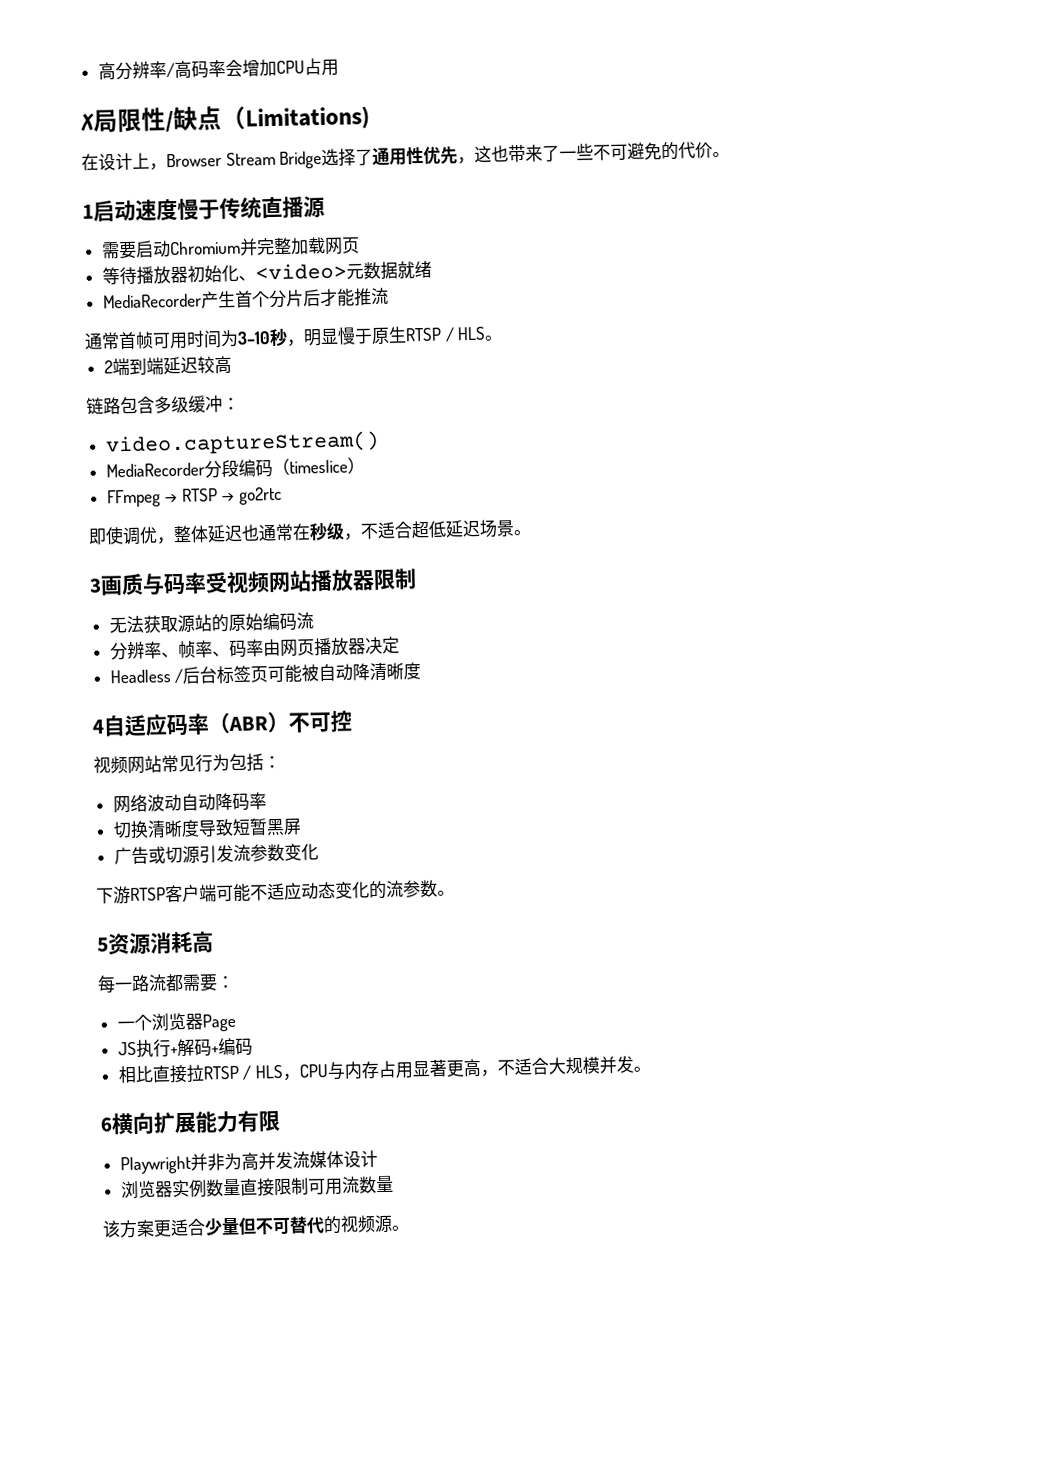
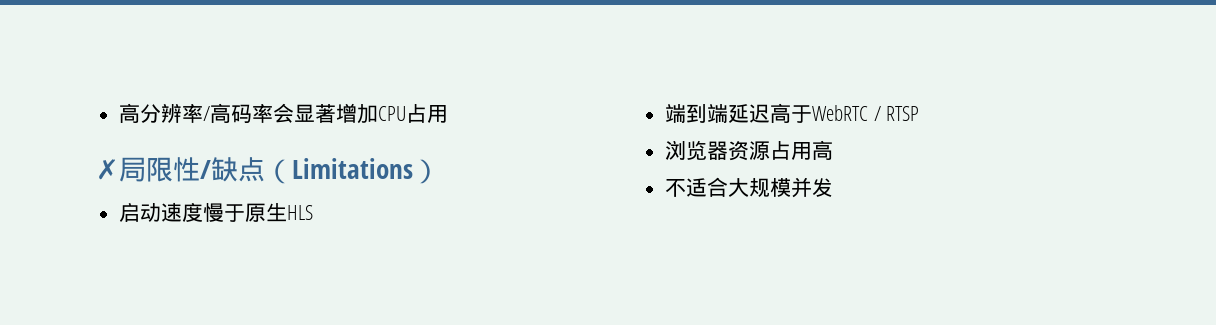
- 高分辨率/高码率会增加CPU占用
+ 高分辨率/高码率会显著增加CPU占用
- ✗局限性/缺点（Limitations)
- 在设计上，Browser Stream Bridge选择了通用性优先，这也带来了一些不可避免的代价。
- 1启动速度慢于传统直播源
- 需要启动Chromium并完整加载网页
- 等待播放器初始化、<video>元数据就绪
- MediaRecorder产生首个分片后才能推流
- 通常首帧可用时间为3–10秒，明显慢于原生RTSP / HLS。
- 2端到端延迟较高
- 链路包含多级缓冲：
- video.captureStream()
- MediaRecorder分段编码（timeslice）
- FFmpeg → RTSP → go2rtc
- 即使调优，整体延迟也通常在秒级，不适合超低延迟场景。
- 3画质与码率受视频网站播放器限制
- 无法获取源站的原始编码流
- 分辨率、帧率、码率由网页播放器决定
- Headless /后台标签页可能被自动降清晰度
- 4自适应码率（ABR）不可控
- 视频网站常见行为包括：
- 网络波动自动降码率
- 切换清晰度导致短暂黑屏
- 广告或切源引发流参数变化
- 下游RTSP客户端可能不适应动态变化的流参数。
- 5资源消耗高
- 每一路流都需要：
- 一个浏览器Page
- JS执行+解码+编码
- 相比直接拉RTSP / HLS，CPU与内存占用显著更高，不适合大规模并发。
- 6横向扩展能力有限
- Playwright并非为高并发流媒体设计
- 浏览器实例数量直接限制可用流数量
- 该方案更适合少量但不可替代的视频源。
+ ✗局限性/缺点（Limitations）
+ 启动速度慢于原生HLS
+ 端到端延迟高于WebRTC / RTSP
+ 浏览器资源占用高
+ 不适合大规模并发

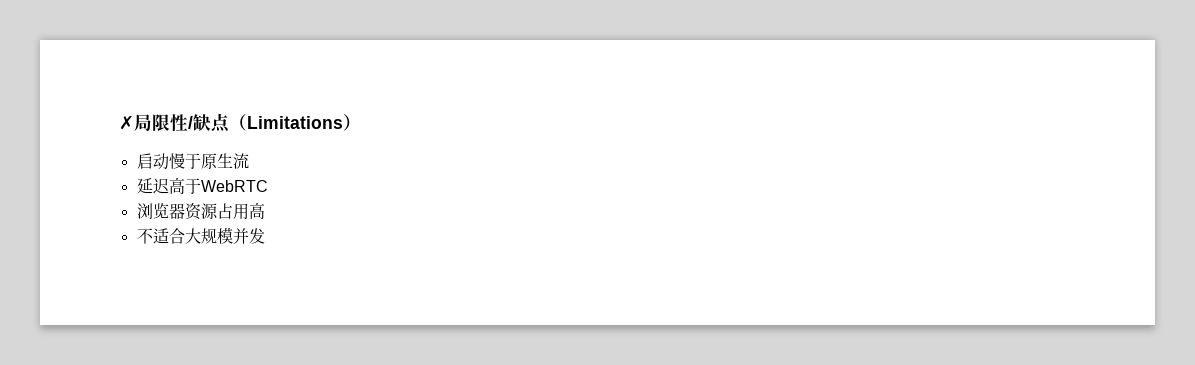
- 高分辨率/高码率会显著增加CPU占用
- 启动速度慢于原生HLS
- 端到端延迟高于WebRTC / RTSP
+ 启动慢于原生流
+ 延迟高于WebRTC

